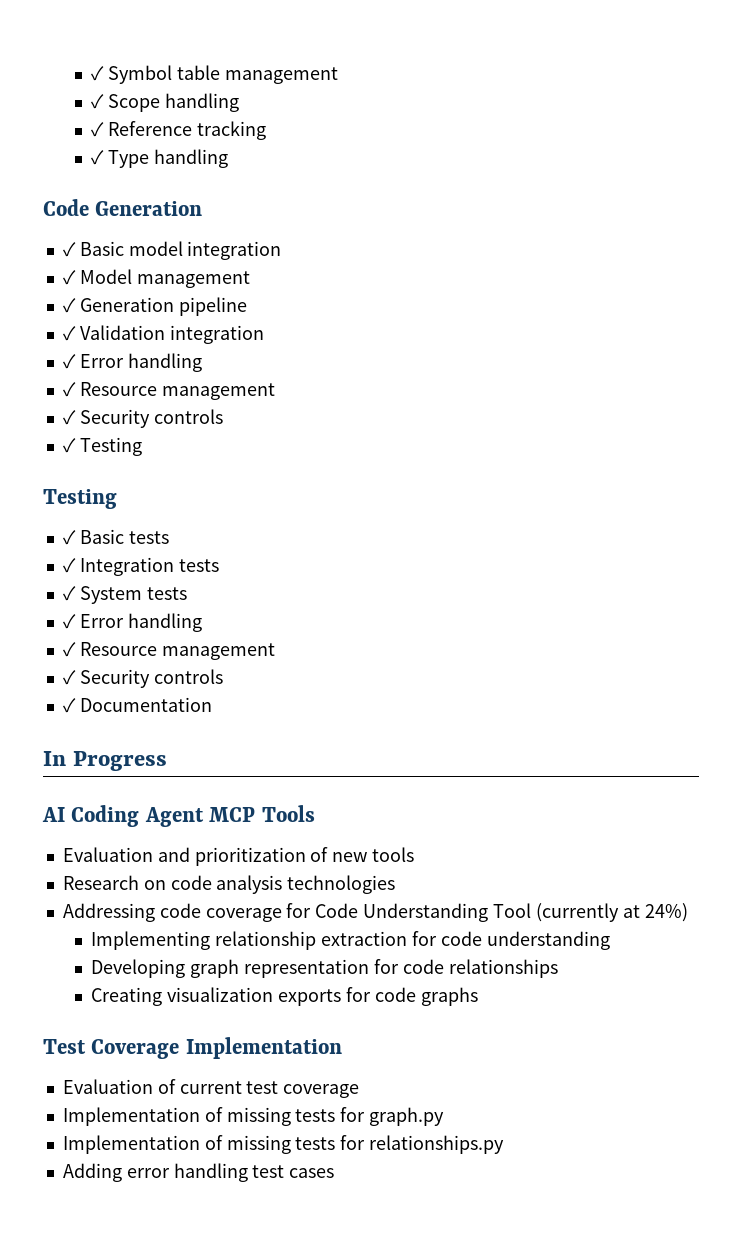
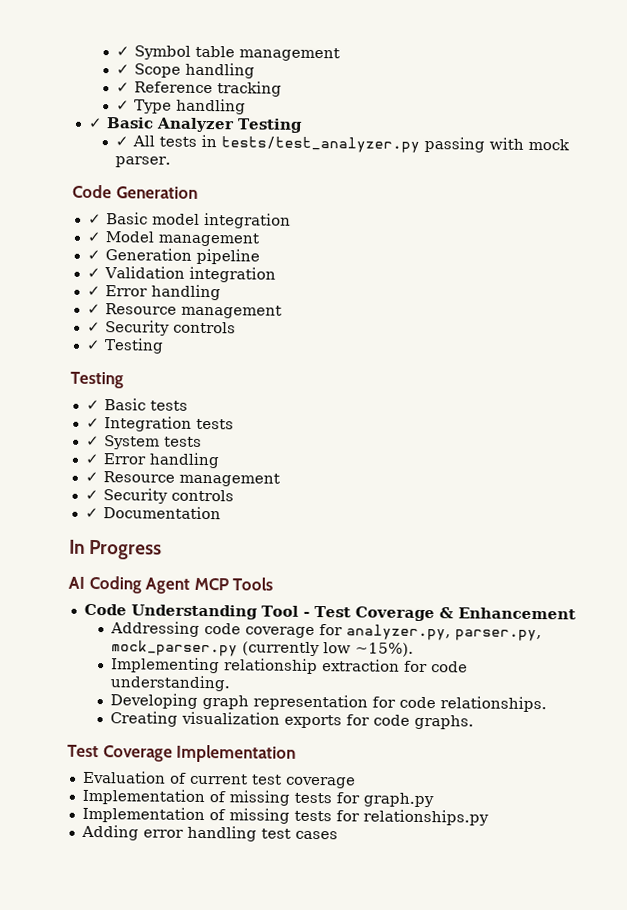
+ ✓ Basic Analyzer Testing
+ ✓ All tests in tests/test_analyzer.py passing with mock parser.
- Evaluation and prioritization of new tools
- Research on code analysis technologies
- Addressing code coverage for Code Understanding Tool (currently at 24%)
+ Code Understanding Tool - Test Coverage & Enhancement
+ Addressing code coverage for analyzer.py, parser.py, mock_parser.py (currently low ~15%).
- Implementing relationship extraction for code understanding
+ Implementing relationship extraction for code understanding.
- Developing graph representation for code relationships
+ Developing graph representation for code relationships.
- Creating visualization exports for code graphs
+ Creating visualization exports for code graphs.

